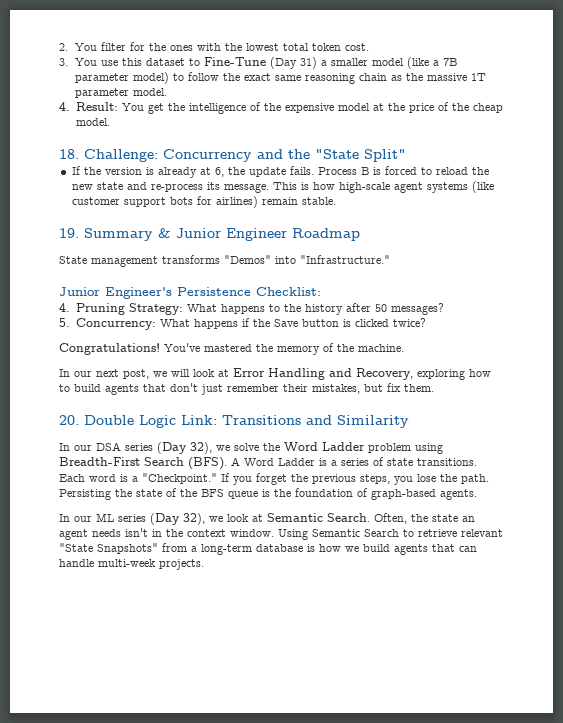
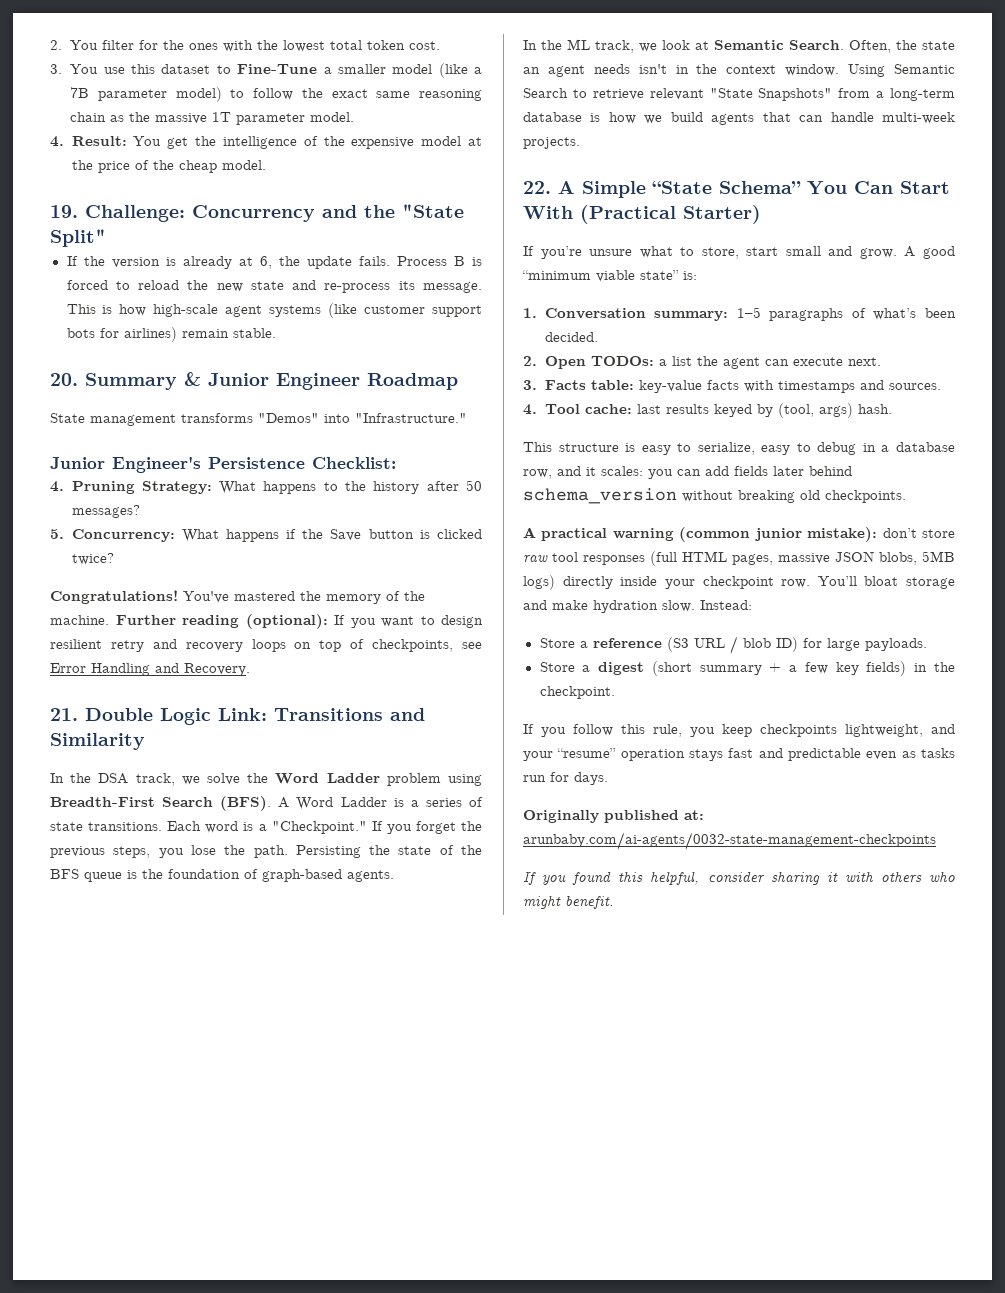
- 3. You use this dataset to Fine-Tune (Day 31) a smaller model (like a 7B parameter model) to follow the exact same reasoning chain as the massive 1T parameter model.
+ 3. You use this dataset to Fine-Tune a smaller model (like a 7B parameter model) to follow the exact same reasoning chain as the massive 1T parameter model.
- 18. Challenge: Concurrency and the "State Split"
+ 19. Challenge: Concurrency and the "State Split"
- 19. Summary & Junior Engineer Roadmap
+ 20. Summary & Junior Engineer Roadmap
- You've mastered the memory of the machine.
- In our next post, we will look at Error Handling and Recovery, exploring how to build agents that don't just remember their mistakes, but fix them.
- 20. Double Logic Link: Transitions and Similarity
+ You've mastered the memory of the machine. Further reading (optional): If you want to design resilient retry and recovery loops on top of checkpoints, see Error Handling and Recovery.
+ 21. Double Logic Link: Transitions and Similarity
- In our DSA series (Day 32), we solve the Word Ladder problem using Breadth-First Search (BFS).
+ In the DSA track, we solve the Word Ladder problem using Breadth-First Search (BFS).
- In our ML series (Day 32), we look at Semantic Search.
+ In the ML track, we look at Semantic Search.
+ 22. A Simple “State Schema” You Can Start With (Practical Starter)
+ If you’re unsure what to store, start small and grow. A good “minimum viable state” is:
+ 1. Conversation summary: 1–5 paragraphs of what’s been decided.
+ 2. Open TODOs: a list the agent can execute next.
+ 3. Facts table: key-value facts with timestamps and sources.
+ 4. Tool cache: last results keyed by (tool, args) hash.
+ This structure is easy to serialize, easy to debug in a database row, and it scales: you can add fields later behind schema_version without breaking old checkpoints.
+ A practical warning (common junior mistake): don’t store raw tool responses (full HTML pages, massive JSON blobs, 5MB logs) directly inside your checkpoint row. You’ll bloat storage and make hydration slow. Instead:
+ Store a reference (S3 URL / blob ID) for large payloads.
+ Store a digest (short summary + a few key fields) in the checkpoint.
+ If you follow this rule, you keep checkpoints lightweight, and your “resume” operation stays fast and predictable even as tasks run for days.
+ Originally published at: arunbaby.com/ai-agents/0032-state-management-checkpoints
+ If you found this helpful, consider sharing it with others who might benefit.

